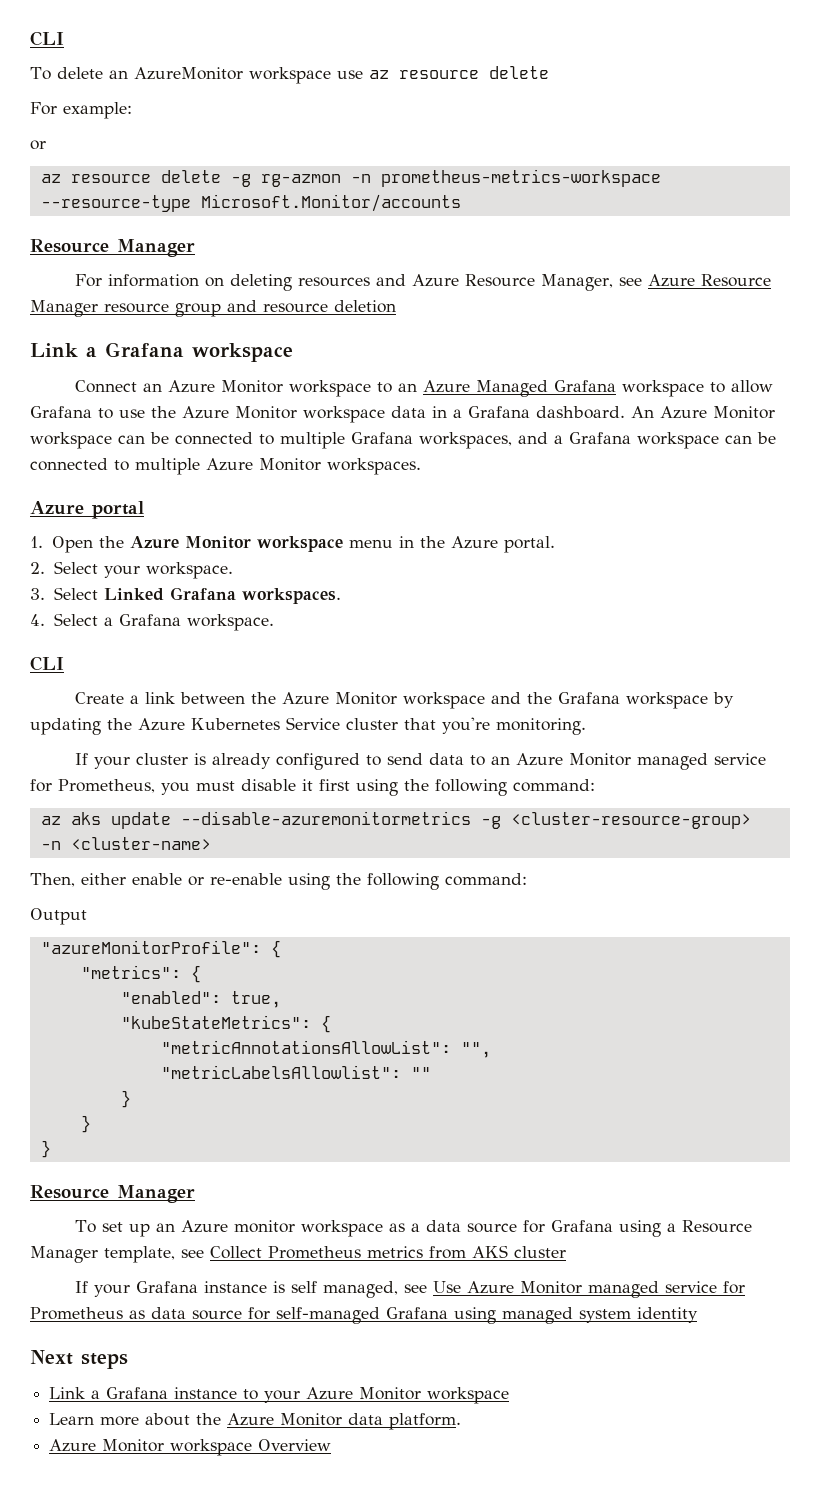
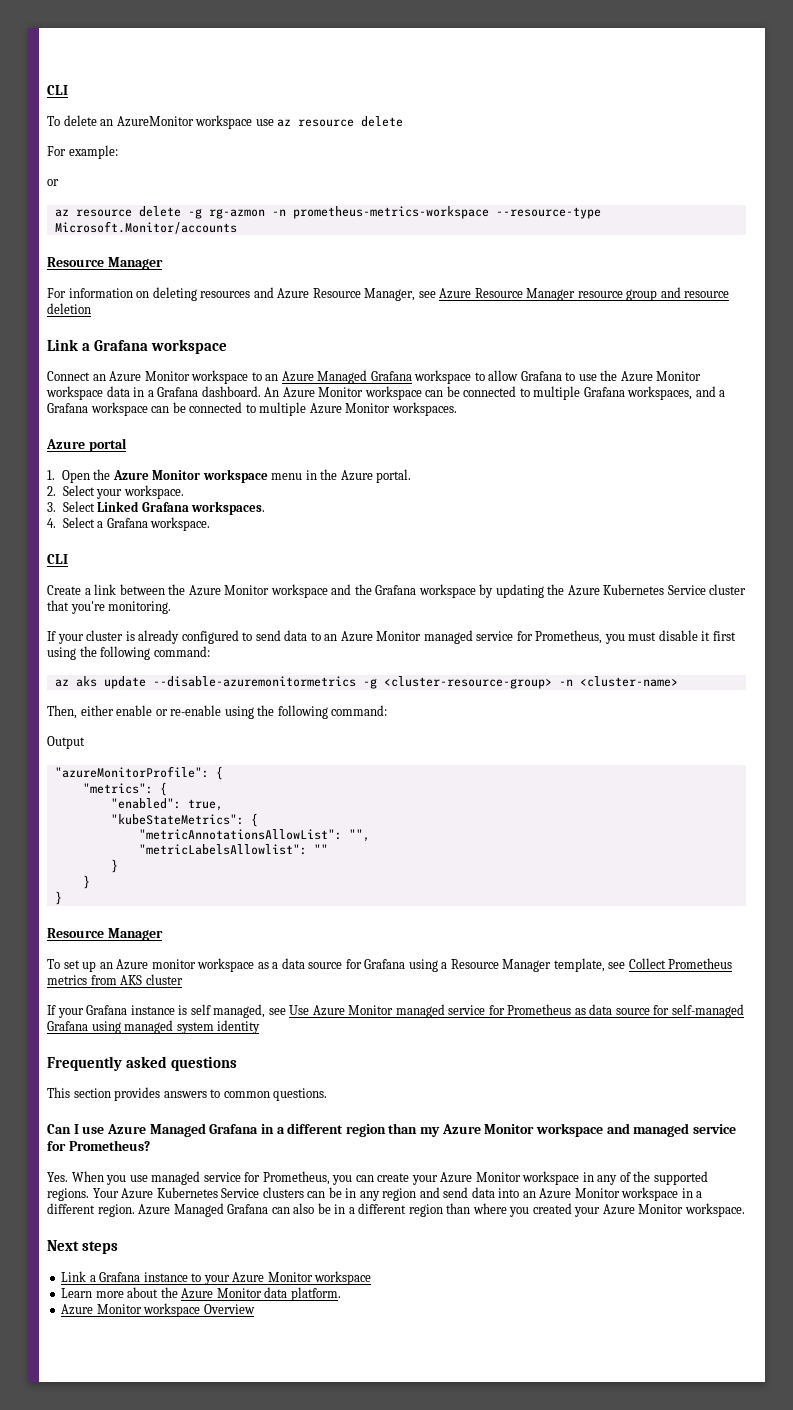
+ Frequently asked questions
+ This section provides answers to common questions.
+ Can I use Azure Managed Grafana in a different region than my Azure Monitor workspace and managed service for Prometheus?
+ Yes. When you use managed service for Prometheus, you can create your Azure Monitor workspace in any of the supported regions. Your Azure Kubernetes Service clusters can be in any region and send data into an Azure Monitor workspace in a different region. Azure Managed Grafana can also be in a different region than where you created your Azure Monitor workspace.

